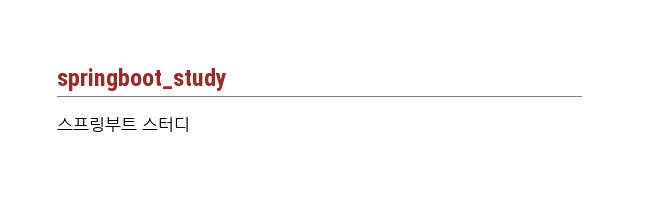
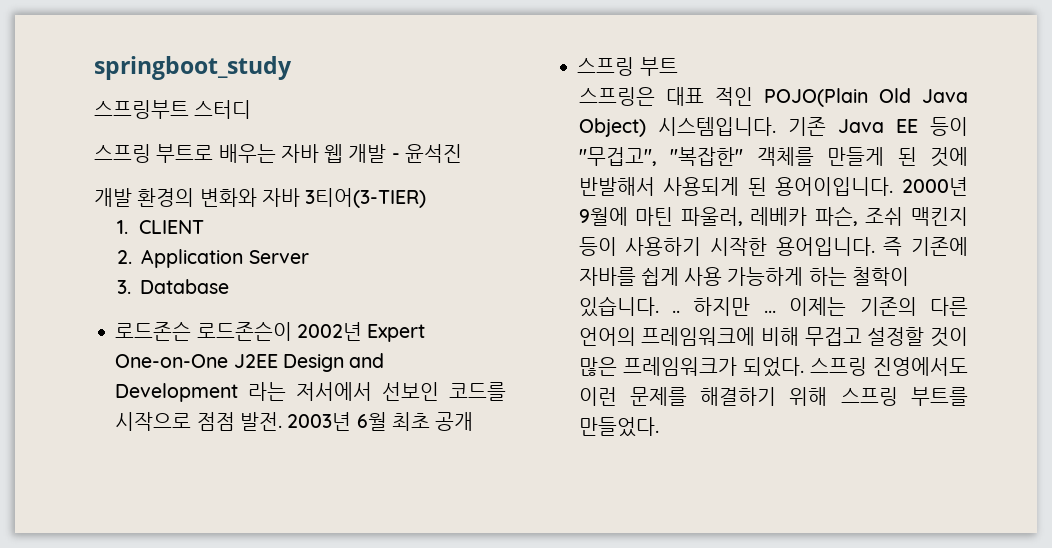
+ 스프링 부트로 배우는 자바 웹 개발 - 윤석진
+ 개발 환경의 변화와 자바 3티어(3-TIER)
+ 1. CLIENT
+ 2. Application Server
+ 3. Database
+ 로드존슨 로드존슨이 2002년 Expert One-on-One J2EE Design and Development 라는 저서에서 선보인 코드를 시작으로 점점 발전. 2003년 6월 최초 공개
+ 스프링 부트
+ 스프링은 대표 적인 POJO(Plain Old Java Object) 시스템입니다. 기존 Java EE 등이 "무겁고", "복잡한" 객체를 만들게 된 것에 반발해서 사용되게 된 용어이입니다. 2000년 9월에 마틴 파울러, 레베카 파슨, 조쉬 맥킨지 등이 사용하기 시작한 용어입니다. 즉 기존에 자바를 쉽게 사용 가능하게 하는 철학이 있습니다. .. 하지만 ... 이제는 기존의 다른 언어의 프레임워크에 비해 무겁고 설정할 것이 많은 프레임워크가 되었다. 스프링 진영에서도 이런 문제를 해결하기 위해 스프링 부트를 만들었다.

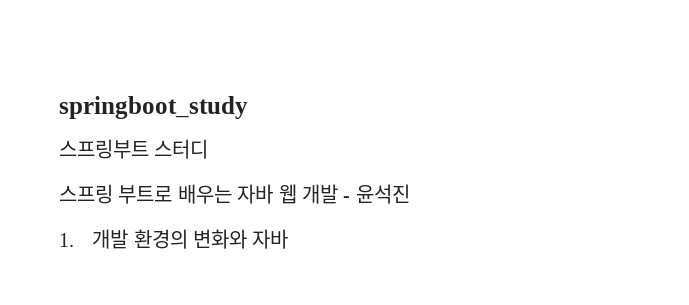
- 개발 환경의 변화와 자바 3티어(3-TIER)
- 1. CLIENT
- 2. Application Server
- 3. Database
- 로드존슨 로드존슨이 2002년 Expert One-on-One J2EE Design and Development 라는 저서에서 선보인 코드를 시작으로 점점 발전. 2003년 6월 최초 공개
- 스프링 부트
- 스프링은 대표 적인 POJO(Plain Old Java Object) 시스템입니다. 기존 Java EE 등이 "무겁고", "복잡한" 객체를 만들게 된 것에 반발해서 사용되게 된 용어이입니다. 2000년 9월에 마틴 파울러, 레베카 파슨, 조쉬 맥킨지 등이 사용하기 시작한 용어입니다. 즉 기존에 자바를 쉽게 사용 가능하게 하는 철학이 있습니다. .. 하지만 ... 이제는 기존의 다른 언어의 프레임워크에 비해 무겁고 설정할 것이 많은 프레임워크가 되었다. 스프링 진영에서도 이런 문제를 해결하기 위해 스프링 부트를 만들었다.
+ 1. 개발 환경의 변화와 자바

